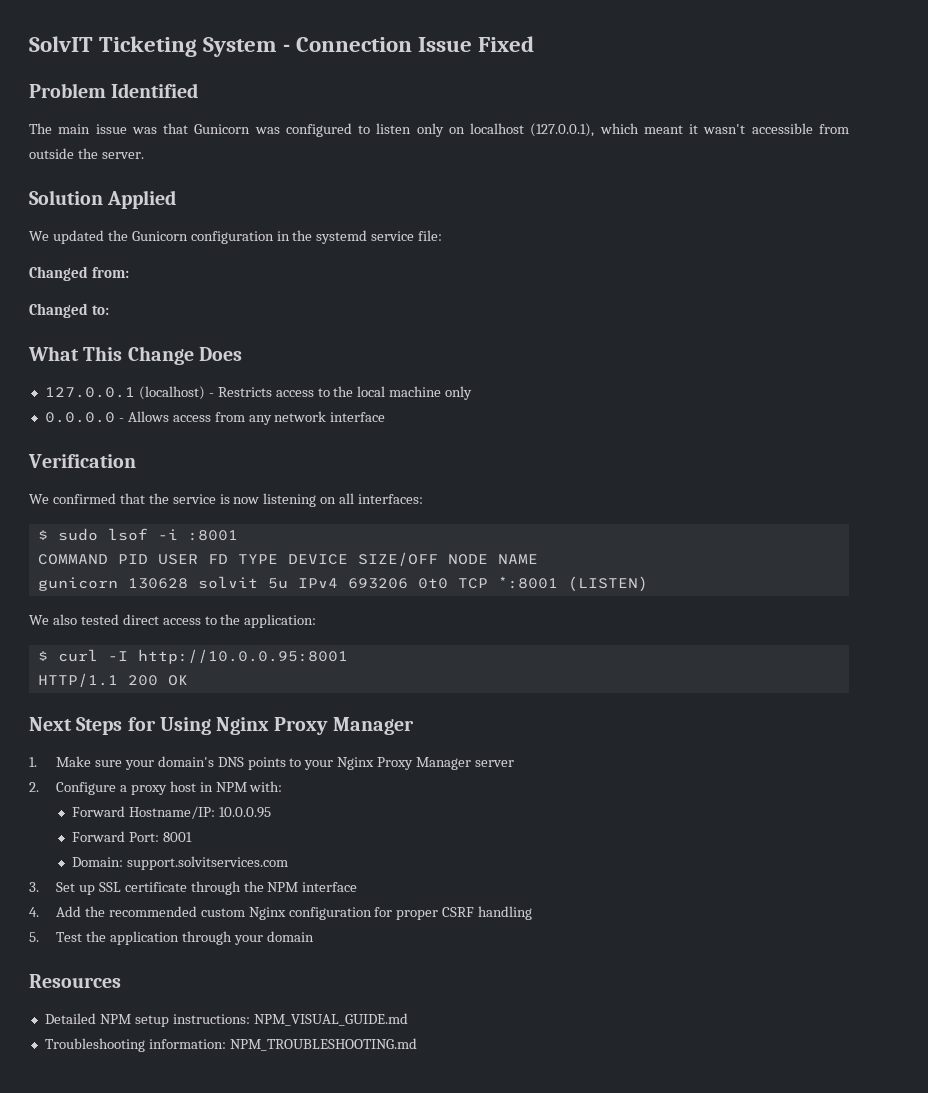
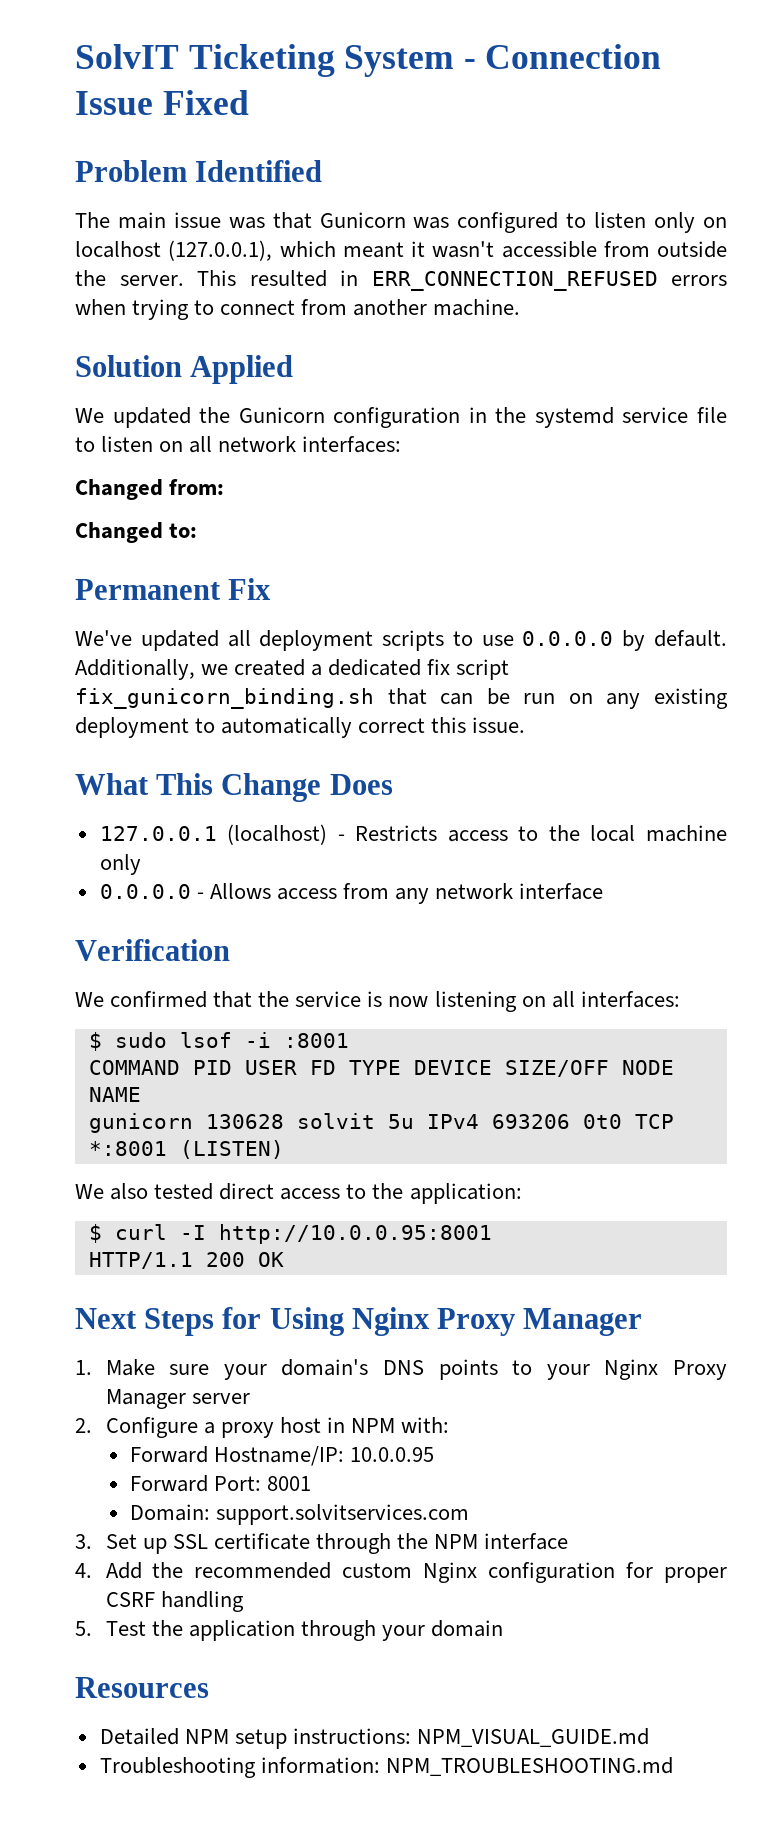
+ This resulted in ERR_CONNECTION_REFUSED errors when trying to connect from another machine.
- We updated the Gunicorn configuration in the systemd service file:
+ We updated the Gunicorn configuration in the systemd service file to listen on all network interfaces:
  Changed from:
  Changed to:
+ Permanent Fix
+ We've updated all deployment scripts to use 0.0.0.0 by default. Additionally, we created a dedicated fix script fix_gunicorn_binding.sh that can be run on any existing deployment to automatically correct this issue.

